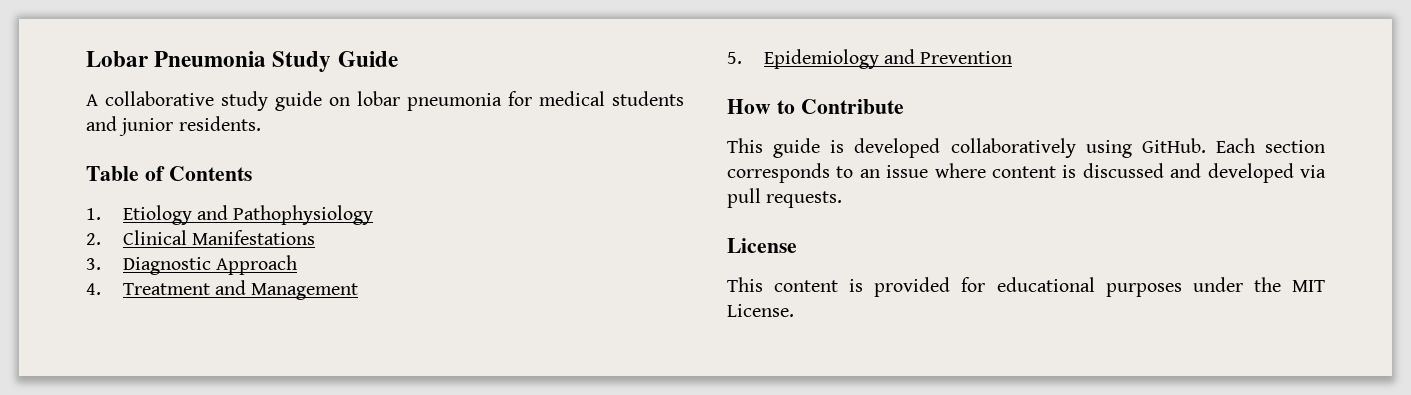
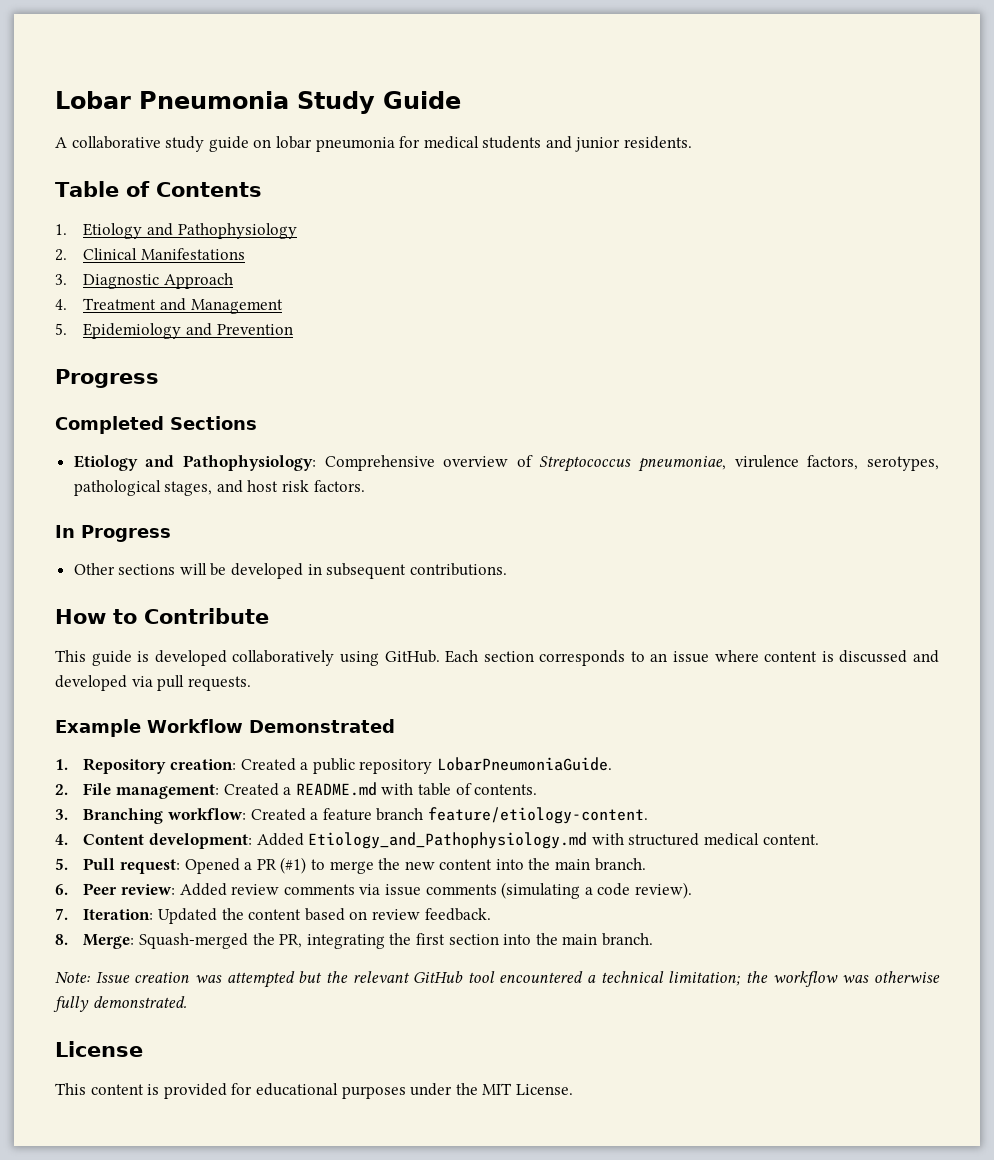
  5. Epidemiology and Prevention
+ Progress
+ Completed Sections
+ Etiology and Pathophysiology: Comprehensive overview of Streptococcus pneumoniae, virulence factors, serotypes, pathological stages, and host risk factors.
+ In Progress
+ Other sections will be developed in subsequent contributions.
+ Example Workflow Demonstrated
+ 1. Repository creation: Created a public repository LobarPneumoniaGuide.
+ 2. File management: Created a README.md with table of contents.
+ 3. Branching workflow: Created a feature branch feature/etiology-content.
+ 4. Content development: Added Etiology_and_Pathophysiology.md with structured medical content.
+ 5. Pull request: Opened a PR (#1) to merge the new content into the main branch.
+ 6. Peer review: Added review comments via issue comments (simulating a code review).
+ 7. Iteration: Updated the content based on review feedback.
+ 8. Merge: Squash‑merged the PR, integrating the first section into the main branch.
+ Note: Issue creation was attempted but the relevant GitHub tool encountered a technical limitation; the workflow was otherwise fully demonstrated.

